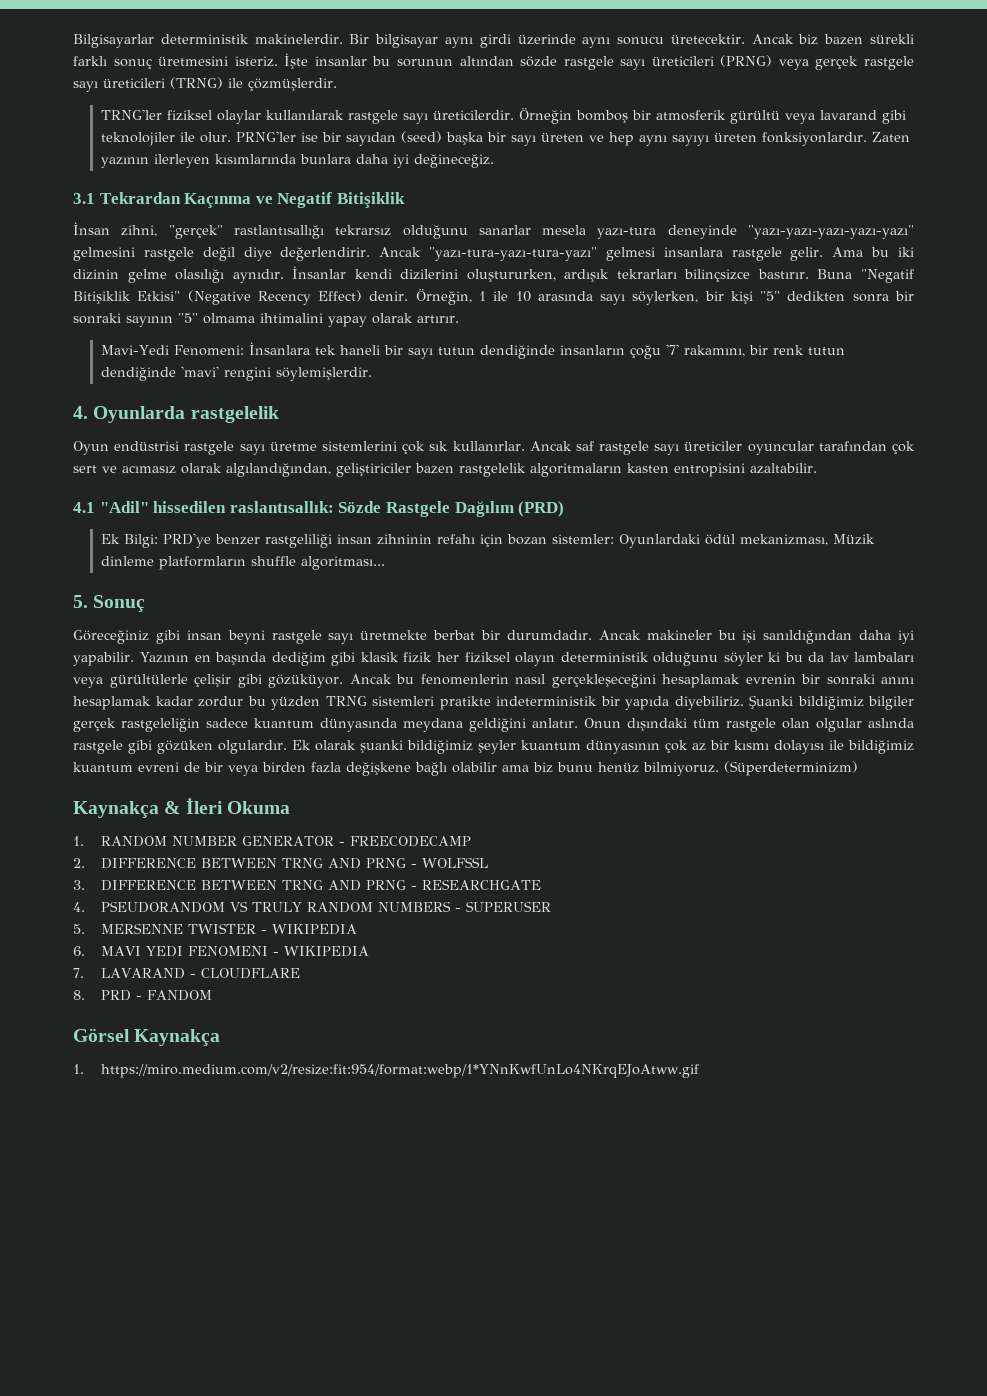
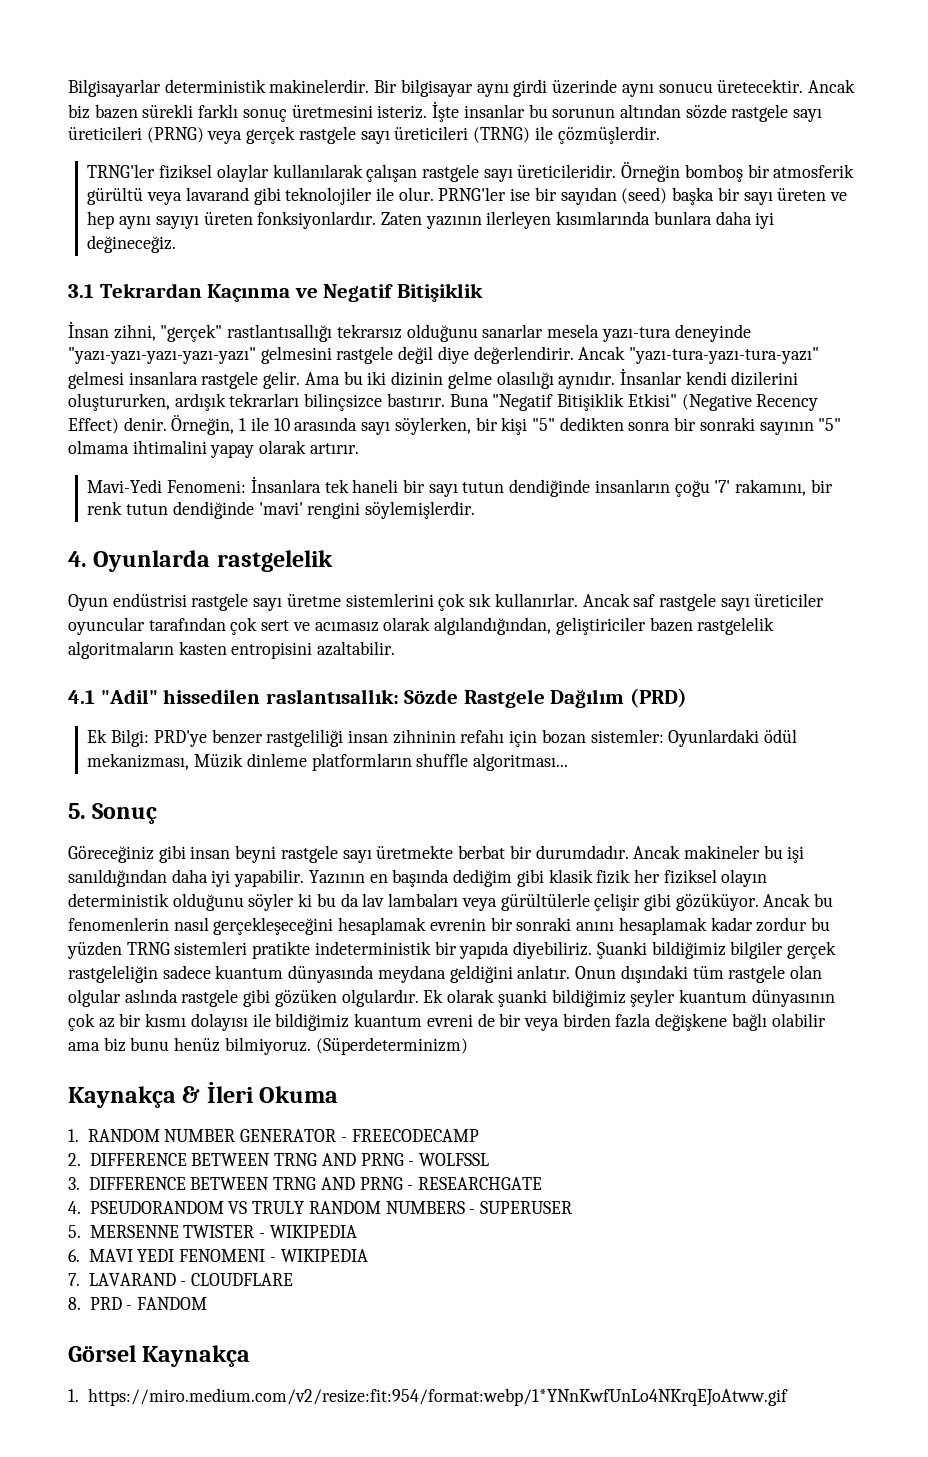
- TRNG'ler fiziksel olaylar kullanılarak rastgele sayı üreticilerdir.
+ TRNG'ler fiziksel olaylar kullanılarak çalışan rastgele sayı üreticileridir.

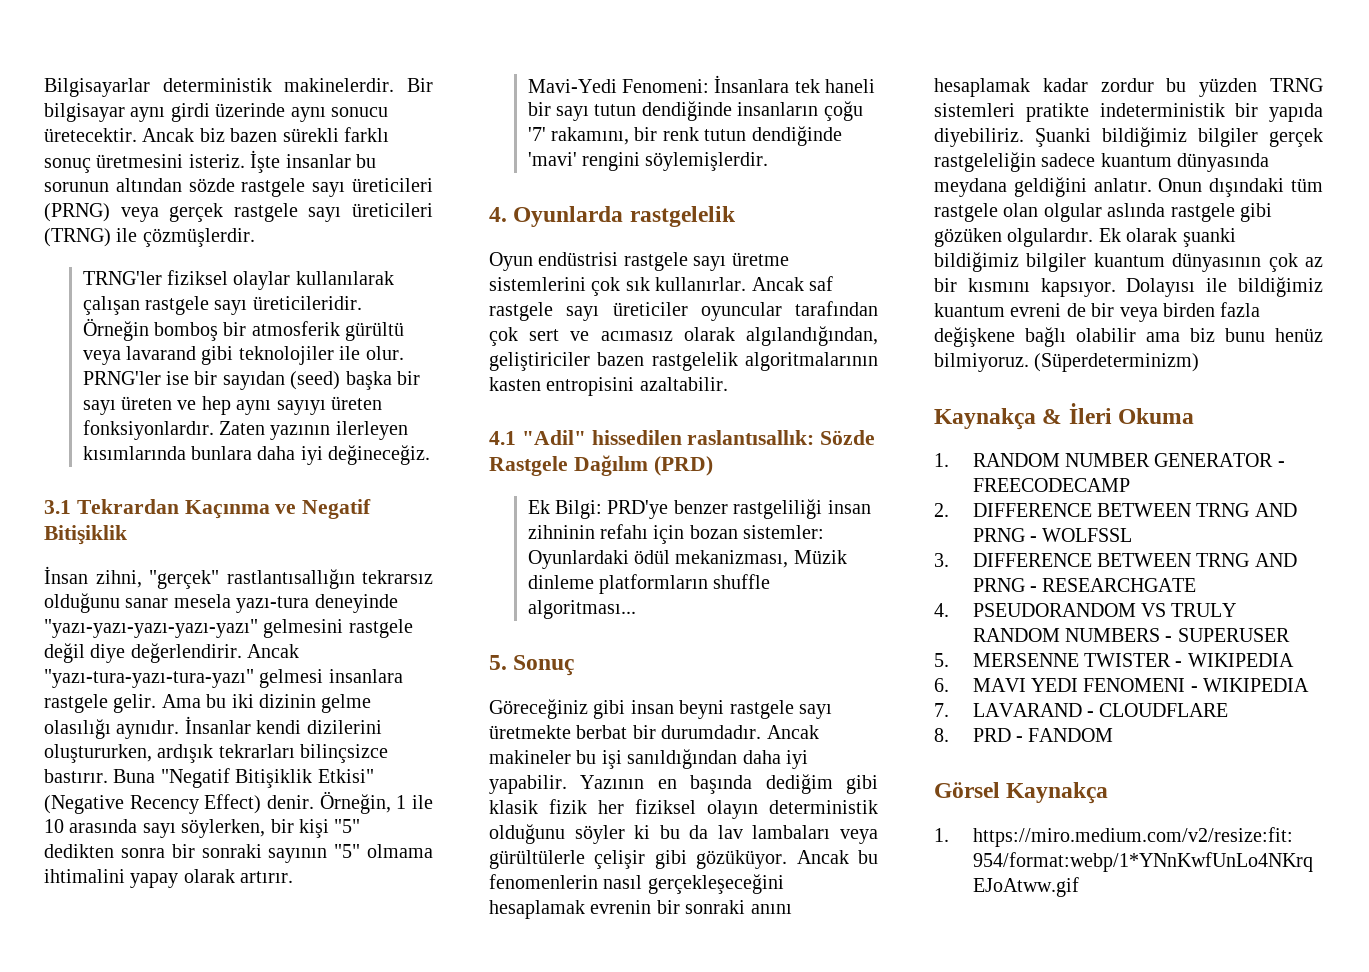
- İnsan zihni, "gerçek" rastlantısallığı tekrarsız olduğunu sanarlar mesela yazı-tura deneyinde "yazı-yazı-yazı-yazı-yazı" gelmesini rastgele değil diye değerlendirir.
+ İnsan zihni, "gerçek" rastlantısallığın tekrarsız olduğunu sanar mesela yazı-tura deneyinde "yazı-yazı-yazı-yazı-yazı" gelmesini rastgele değil diye değerlendirir.
- Ancak saf rastgele sayı üreticiler oyuncular tarafından çok sert ve acımasız olarak algılandığından, geliştiriciler bazen rastgelelik algoritmaların kasten entropisini azaltabilir.
+ Ancak saf rastgele sayı üreticiler oyuncular tarafından çok sert ve acımasız olarak algılandığından, geliştiriciler bazen rastgelelik algoritmalarının kasten entropisini azaltabilir.
- Ek olarak şuanki bildiğimiz şeyler kuantum dünyasının çok az bir kısmı dolayısı ile bildiğimiz kuantum evreni de bir veya birden fazla değişkene bağlı olabilir ama biz bunu henüz bilmiyoruz.
+ Ek olarak şuanki bildiğimiz bilgiler kuantum dünyasının çok az bir kısmını kapsıyor. Dolayısı ile bildiğimiz kuantum evreni de bir veya birden fazla değişkene bağlı olabilir ama biz bunu henüz bilmiyoruz.

